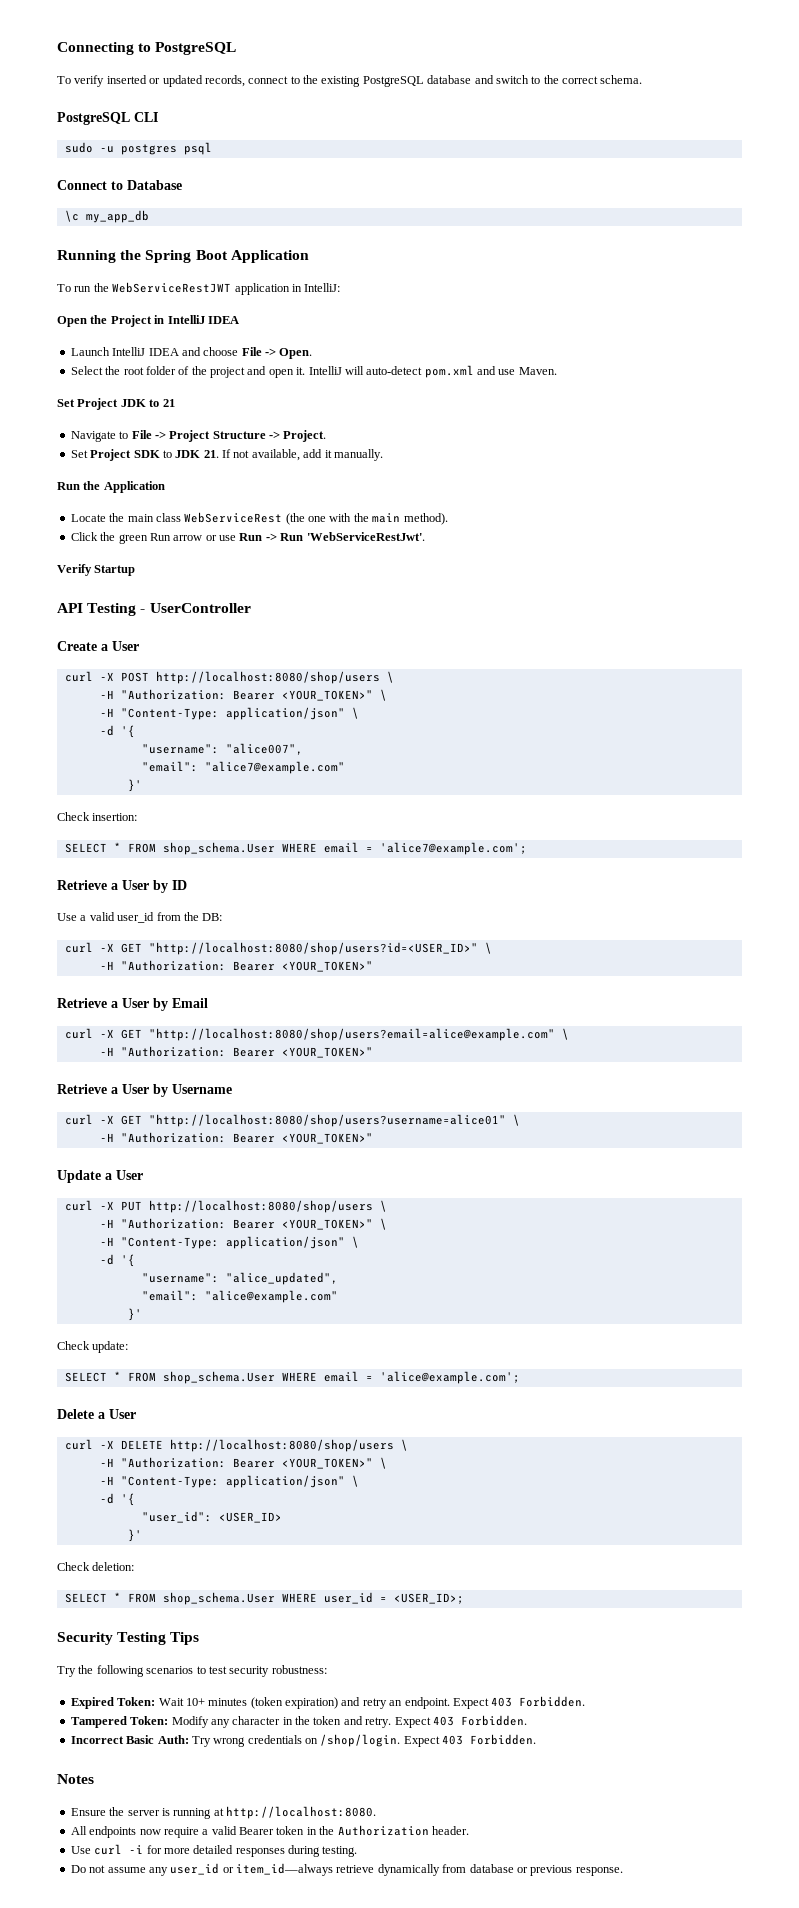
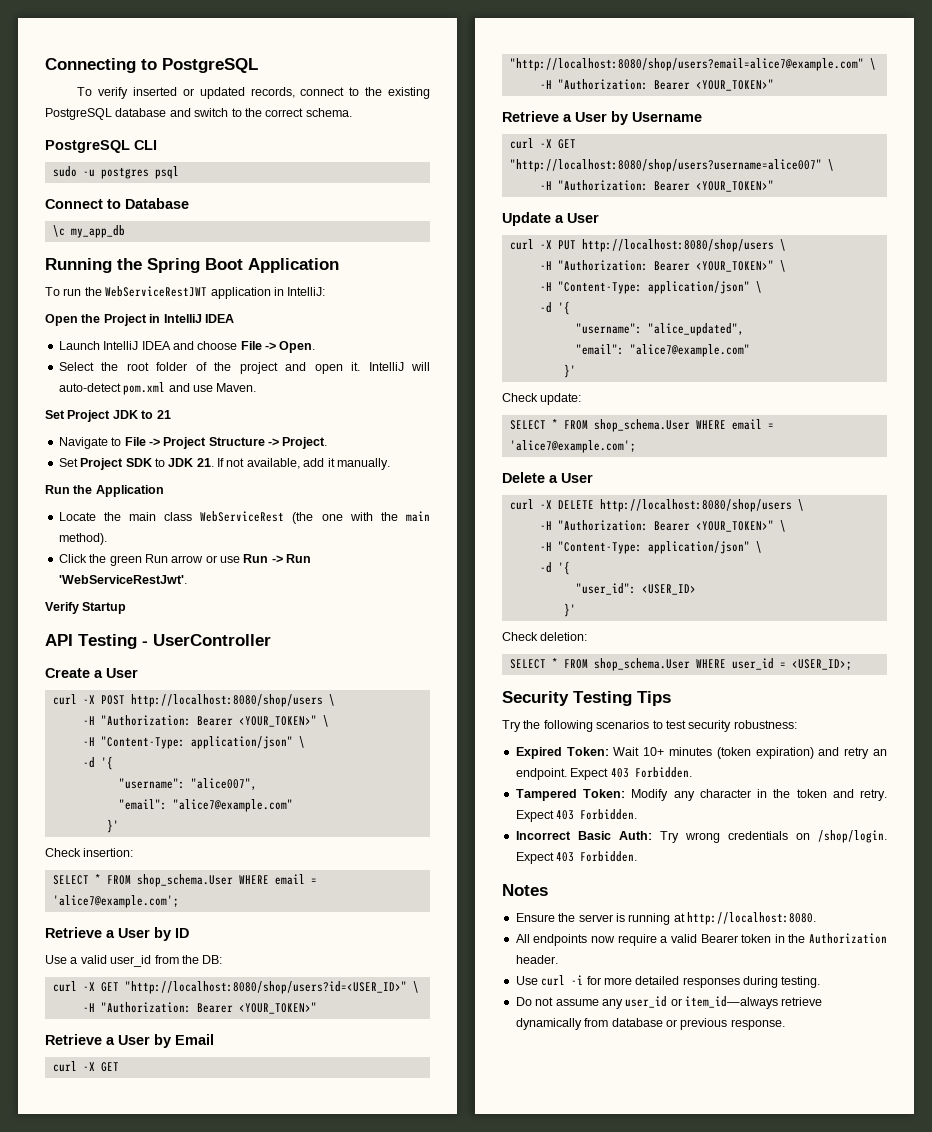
- curl -X GET "http://localhost:8080/shop/users?email=alice@example.com" \
+ curl -X GET "http://localhost:8080/shop/users?email=alice7@example.com" \
- curl -X GET "http://localhost:8080/shop/users?username=alice01" \
+ curl -X GET "http://localhost:8080/shop/users?username=alice007" \
  "username": "alice_updated",
- "email": "alice@example.com"
+ "email": "alice7@example.com"
  Check update:
- SELECT * FROM shop_schema.User WHERE email = 'alice@example.com';
+ SELECT * FROM shop_schema.User WHERE email = 'alice7@example.com';

